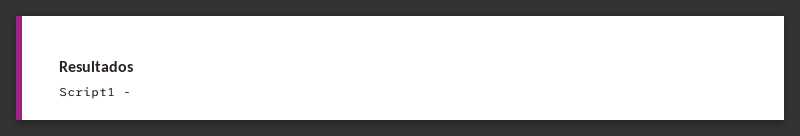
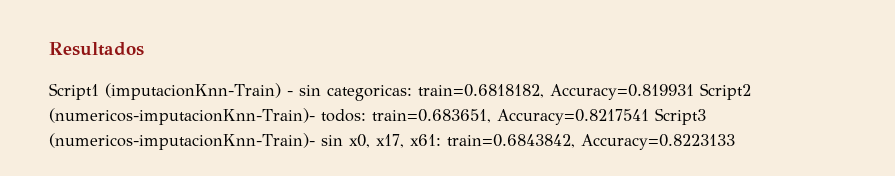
- Script1 -
+ Script1 (imputacionKnn-Train) - sin categoricas: train=0.6818182, Accuracy=0.819931 Script2 (numericos-imputacionKnn-Train)- todos: train=0.683651, Accuracy=0.8217541 Script3 (numericos-imputacionKnn-Train)- sin x0, x17, x61: train=0.6843842, Accuracy=0.8223133

